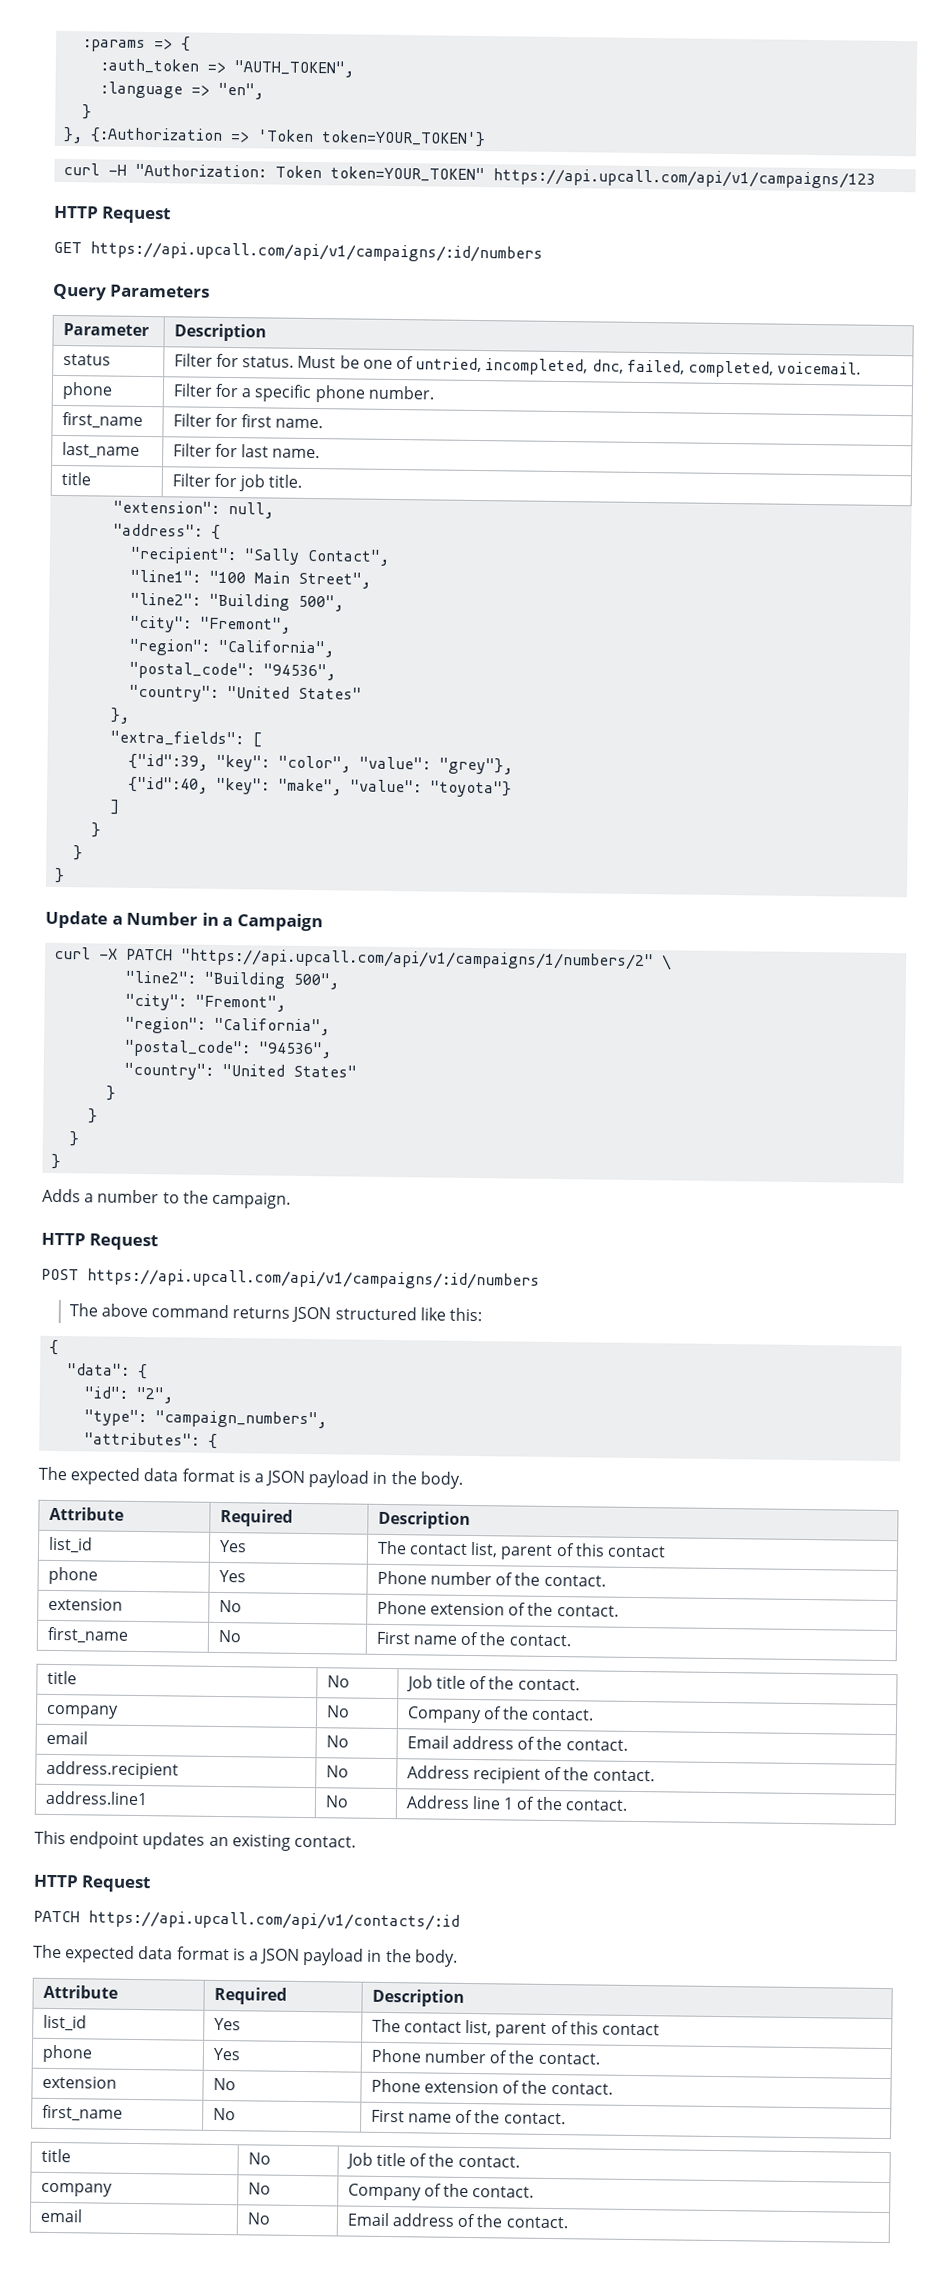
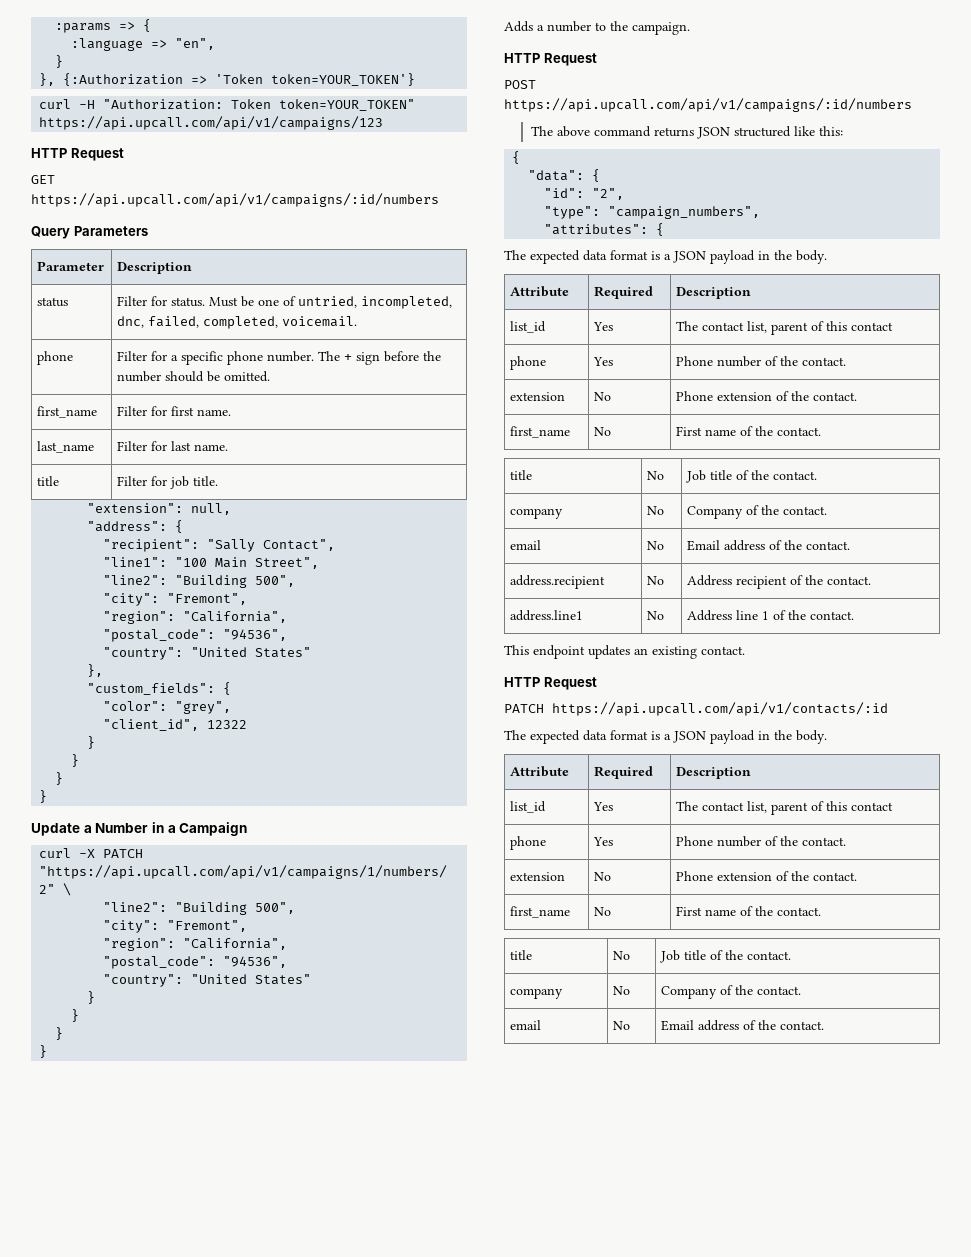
- :auth_token => "AUTH_TOKEN",
- phone | Filter for a specific phone number.
+ phone | Filter for a specific phone number. The + sign before the number should be omitted.
- "extra_fields": [
- {"id":39, "key": "color", "value": "grey"},
- {"id":40, "key": "make", "value": "toyota"}
- ]
+ "custom_fields": {
+ "color": "grey",
+ "client_id", 12322
+ }

